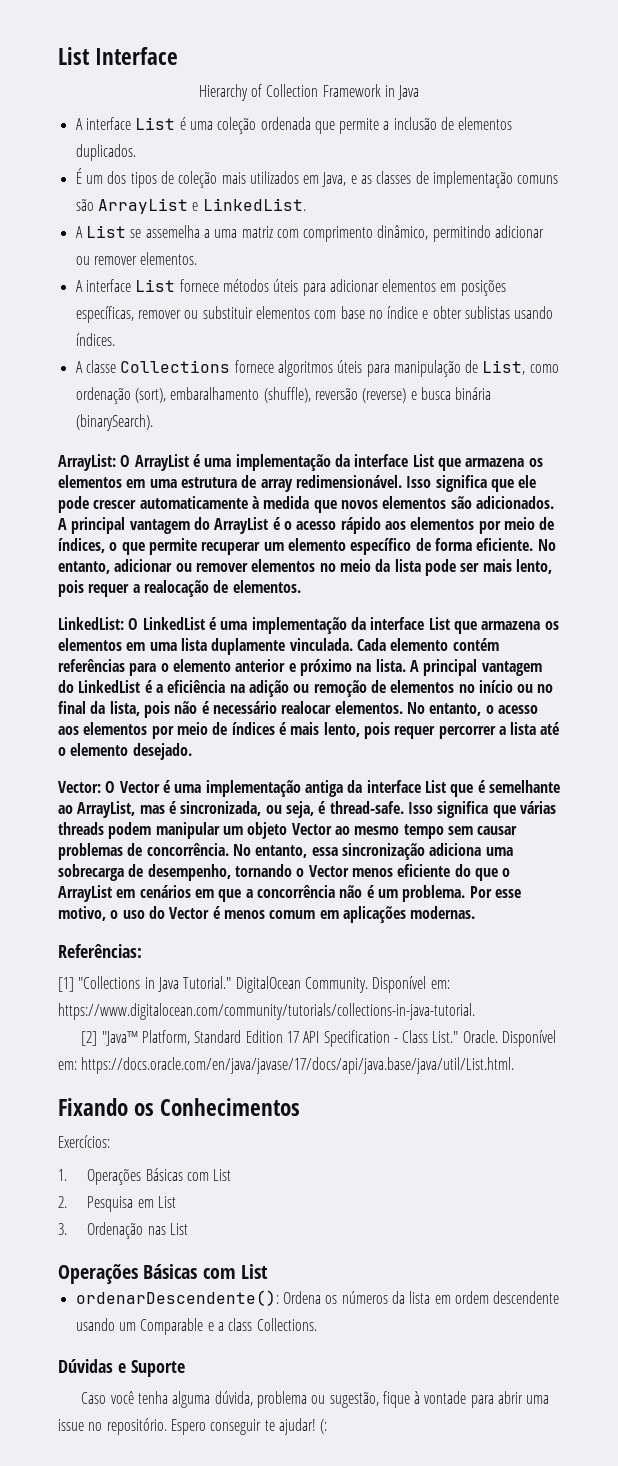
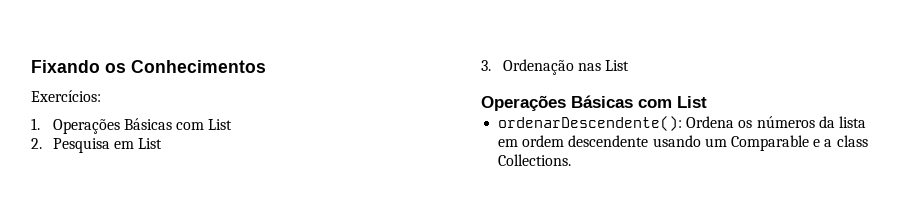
- List Interface
- Hierarchy of Collection Framework in Java
- A interface List é uma coleção ordenada que permite a inclusão de elementos duplicados.
- É um dos tipos de coleção mais utilizados em Java, e as classes de implementação comuns são ArrayList e LinkedList.
- A List se assemelha a uma matriz com comprimento dinâmico, permitindo adicionar ou remover elementos.
- A interface List fornece métodos úteis para adicionar elementos em posições específicas, remover ou substituir elementos com base no índice e obter sublistas usando índices.
- A classe Collections fornece algoritmos úteis para manipulação de List, como ordenação (sort), embaralhamento (shuffle), reversão (reverse) e busca binária (binarySearch).
- ArrayList: O ArrayList é uma implementação da interface List que armazena os elementos em uma estrutura de array redimensionável. Isso significa que ele pode crescer automaticamente à medida que novos elementos são adicionados. A principal vantagem do ArrayList é o acesso rápido aos elementos por meio de índices, o que permite recuperar um elemento específico de forma eficiente. No entanto, adicionar ou remover elementos no meio da lista pode ser mais lento, pois requer a realocação de elementos.
- LinkedList: O LinkedList é uma implementação da interface List que armazena os elementos em uma lista duplamente vinculada. Cada elemento contém referências para o elemento anterior e próximo na lista. A principal vantagem do LinkedList é a eficiência na adição ou remoção de elementos no início ou no final da lista, pois não é necessário realocar elementos. No entanto, o acesso aos elementos por meio de índices é mais lento, pois requer percorrer a lista até o elemento desejado.
- Vector: O Vector é uma implementação antiga da interface List que é semelhante ao ArrayList, mas é sincronizada, ou seja, é thread-safe. Isso significa que várias threads podem manipular um objeto Vector ao mesmo tempo sem causar problemas de concorrência. No entanto, essa sincronização adiciona uma sobrecarga de desempenho, tornando o Vector menos eficiente do que o ArrayList em cenários em que a concorrência não é um problema. Por esse motivo, o uso do Vector é menos comum em aplicações modernas.
- Referências:
- [1] "Collections in Java Tutorial." DigitalOcean Community. Disponível em: https://www.digitalocean.com/community/tutorials/collections-in-java-tutorial.
- [2] "Java™ Platform, Standard Edition 17 API Specification - Class List." Oracle. Disponível em: https://docs.oracle.com/en/java/javase/17/docs/api/java.base/java/util/List.html.
- Dúvidas e Suporte
- Caso você tenha alguma dúvida, problema ou sugestão, fique à vontade para abrir uma issue no repositório. Espero conseguir te ajudar! (:

